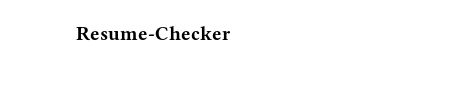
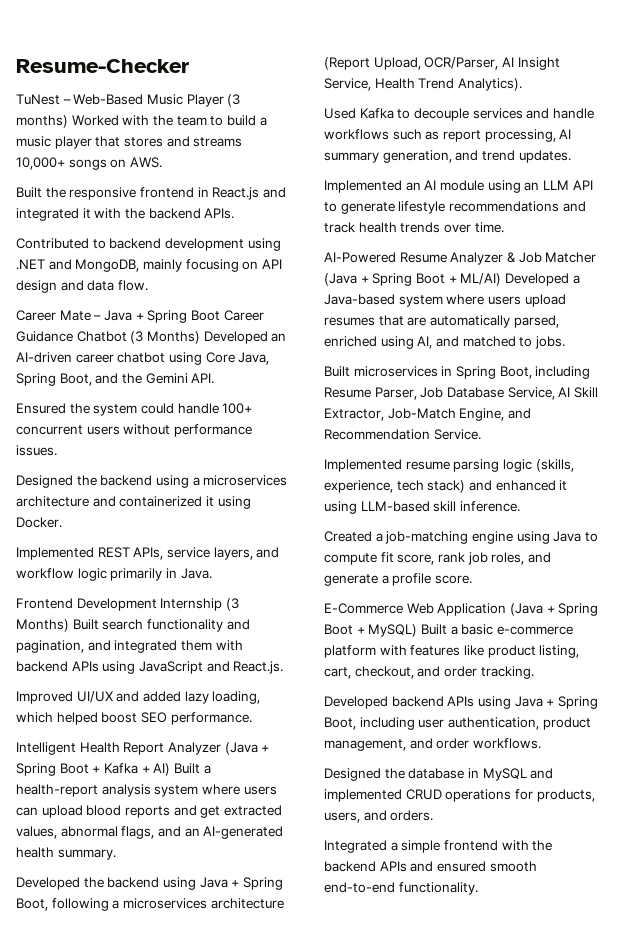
+ TuNest – Web-Based Music Player (3 months) Worked with the team to build a music player that stores and streams 10,000+ songs on AWS.
+ Built the responsive frontend in React.js and integrated it with the backend APIs.
+ Contributed to backend development using .NET and MongoDB, mainly focusing on API design and data flow.
+ Career Mate – Java + Spring Boot Career Guidance Chatbot (3 Months) Developed an AI-driven career chatbot using Core Java, Spring Boot, and the Gemini API.
+ Ensured the system could handle 100+ concurrent users without performance issues.
+ Designed the backend using a microservices architecture and containerized it using Docker.
+ Implemented REST APIs, service layers, and workflow logic primarily in Java.
+ Frontend Development Internship (3 Months) Built search functionality and pagination, and integrated them with backend APIs using JavaScript and React.js.
+ Improved UI/UX and added lazy loading, which helped boost SEO performance.
+ Intelligent Health Report Analyzer (Java + Spring Boot + Kafka + AI) Built a health-report analysis system where users can upload blood reports and get extracted values, abnormal flags, and an AI-generated health summary.
+ Developed the backend using Java + Spring Boot, following a microservices architecture (Report Upload, OCR/Parser, AI Insight Service, Health Trend Analytics).
+ Used Kafka to decouple services and handle workflows such as report processing, AI summary generation, and trend updates.
+ Implemented an AI module using an LLM API to generate lifestyle recommendations and track health trends over time.
+ AI-Powered Resume Analyzer & Job Matcher (Java + Spring Boot + ML/AI) Developed a Java-based system where users upload resumes that are automatically parsed, enriched using AI, and matched to jobs.
+ Built microservices in Spring Boot, including Resume Parser, Job Database Service, AI Skill Extractor, Job-Match Engine, and Recommendation Service.
+ Implemented resume parsing logic (skills, experience, tech stack) and enhanced it using LLM-based skill inference.
+ Created a job-matching engine using Java to compute fit score, rank job roles, and generate a profile score.
+ E-Commerce Web Application (Java + Spring Boot + MySQL) Built a basic e-commerce platform with features like product listing, cart, checkout, and order tracking.
+ Developed backend APIs using Java + Spring Boot, including user authentication, product management, and order workflows.
+ Designed the database in MySQL and implemented CRUD operations for products, users, and orders.
+ Integrated a simple frontend with the backend APIs and ensured smooth end-to-end functionality.

